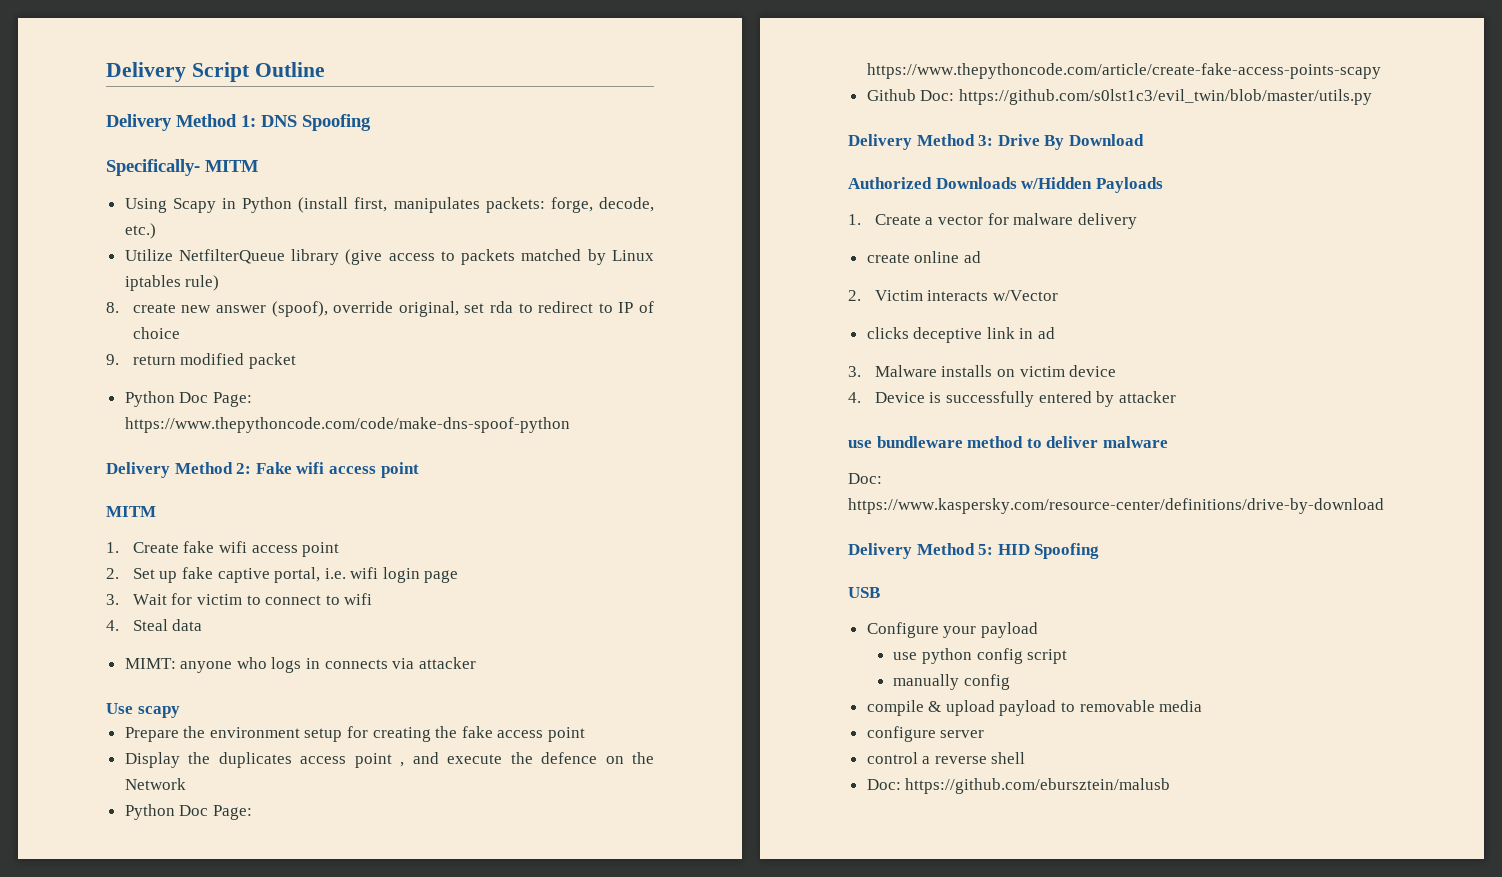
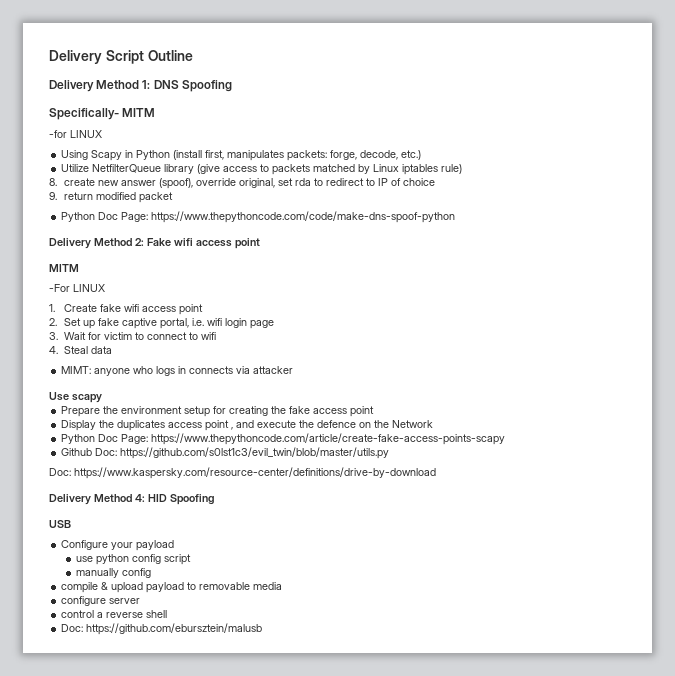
+ -for LINUX
+ -For LINUX
- Delivery Method 3: Drive By Download
- Authorized Downloads w/Hidden Payloads
- 1. Create a vector for malware delivery
- create online ad
- 2. Victim interacts w/Vector
- clicks deceptive link in ad
- 3. Malware installs on victim device
- 4. Device is successfully entered by attacker
- use bundleware method to deliver malware
- Delivery Method 5: HID Spoofing
+ Delivery Method 4: HID Spoofing

